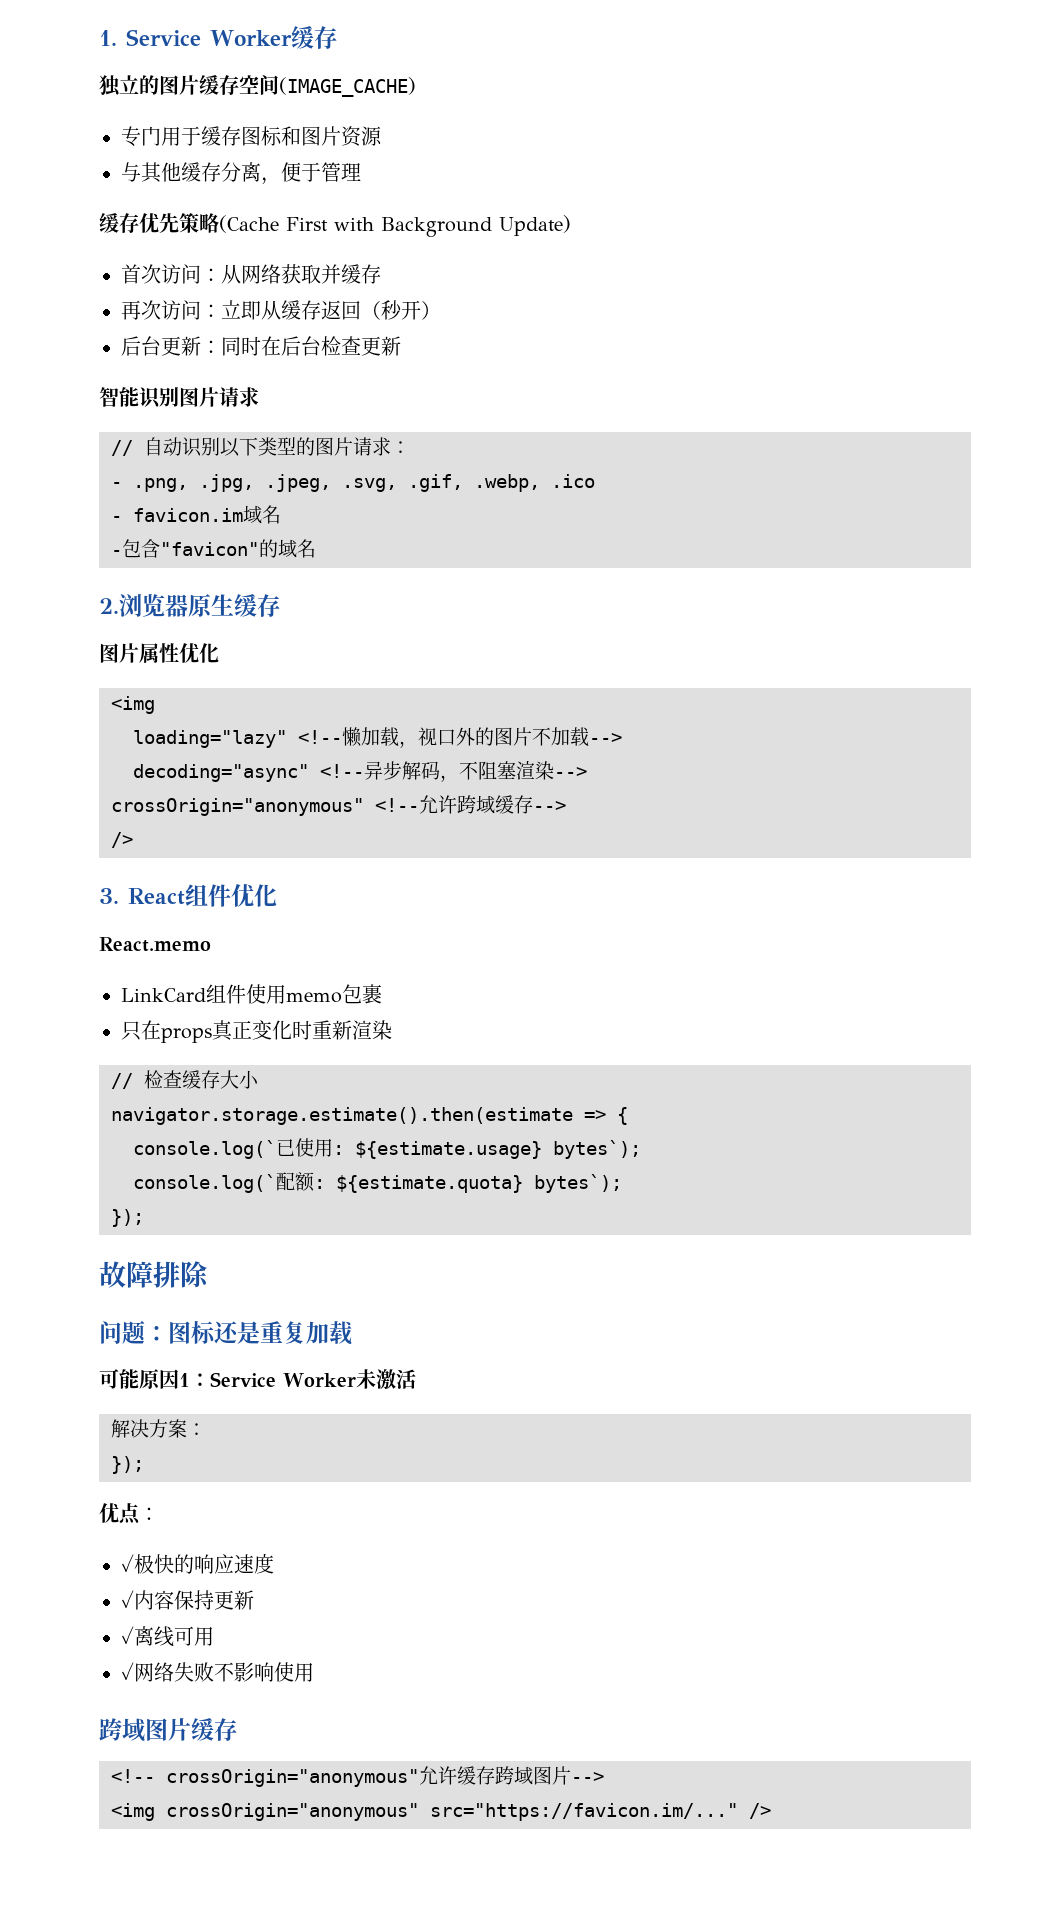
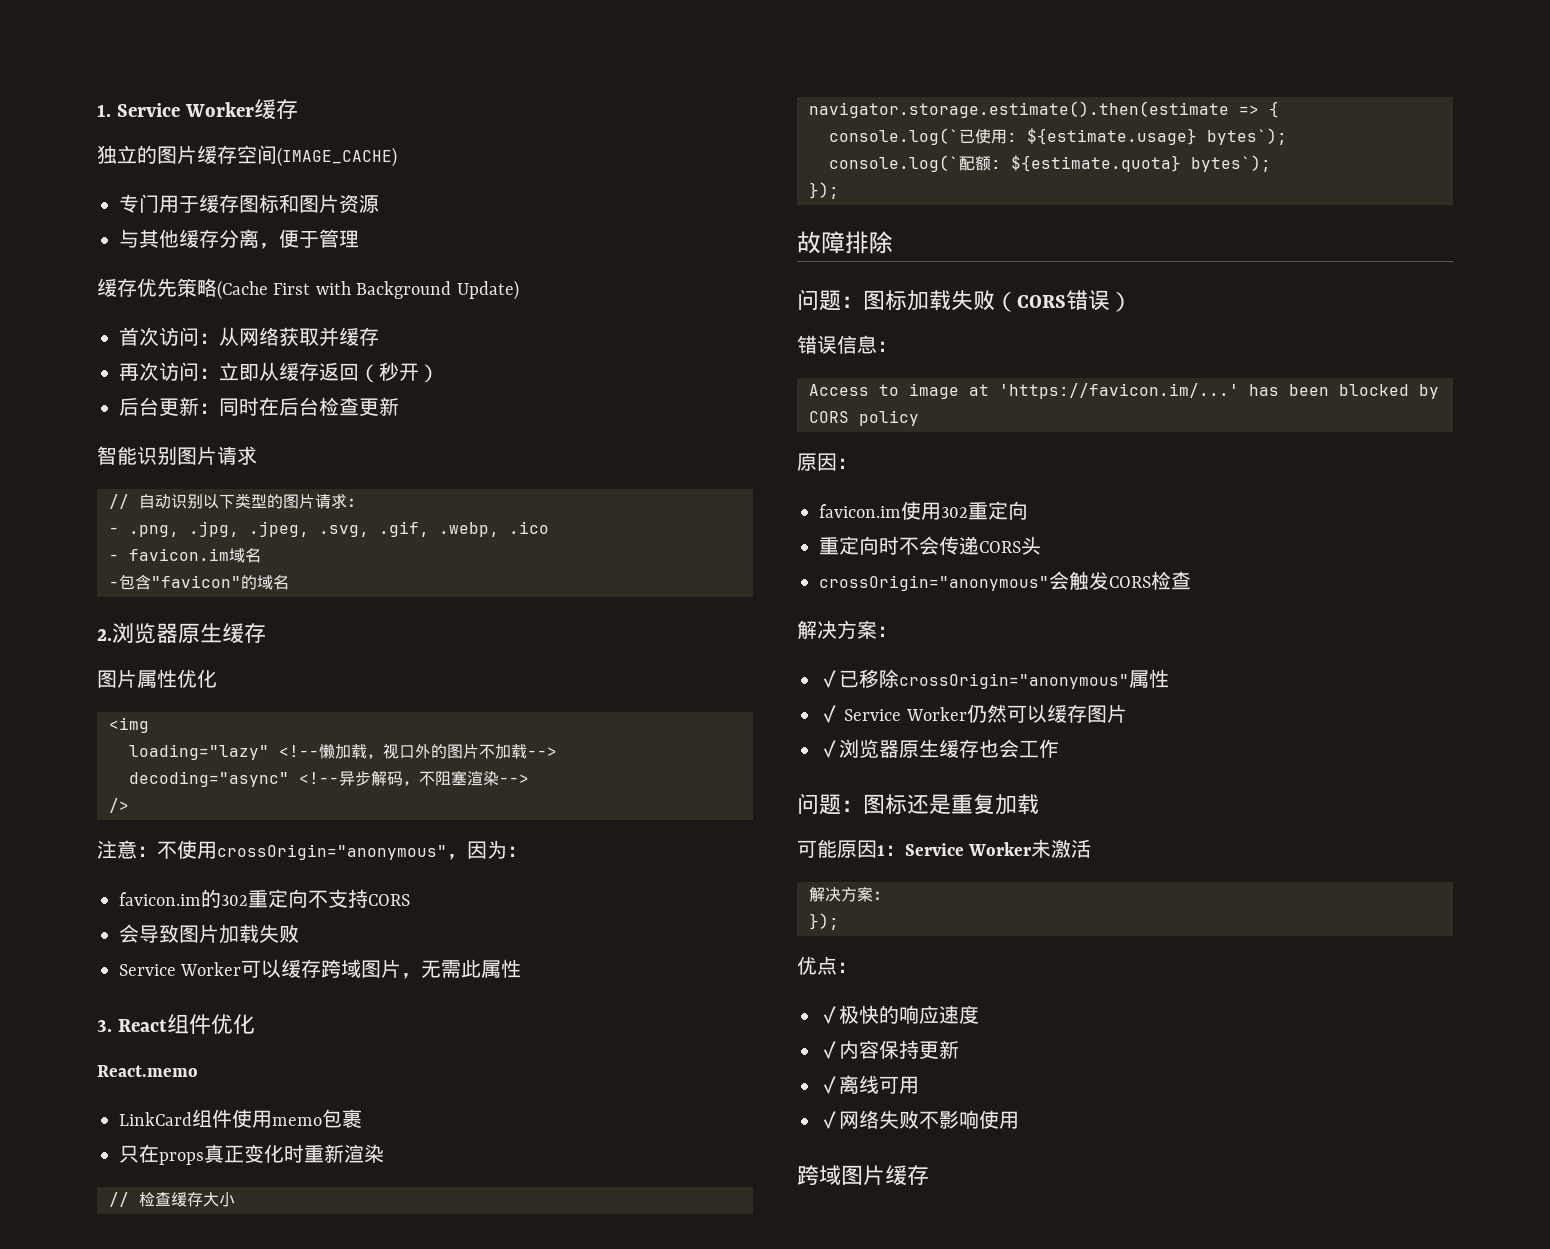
- crossOrigin="anonymous" <!--允许跨域缓存-->
  />
+ 注意：不使用crossOrigin="anonymous"，因为：
+ favicon.im的302重定向不支持CORS
+ 会导致图片加载失败
+ Service Worker可以缓存跨域图片，无需此属性
+ 问题：图标加载失败（CORS错误）
+ 错误信息：
+ Access to image at 'https://favicon.im/...' has been blocked by CORS policy
+ 原因：
+ favicon.im使用302重定向
+ 重定向时不会传递CORS头
+ crossOrigin="anonymous"会触发CORS检查
+ 解决方案：
+ ✓已移除crossOrigin="anonymous"属性
+ ✓ Service Worker仍然可以缓存图片
+ ✓浏览器原生缓存也会工作
- <!-- crossOrigin="anonymous"允许缓存跨域图片-->
- <img crossOrigin="anonymous" src="https://favicon.im/..." />

